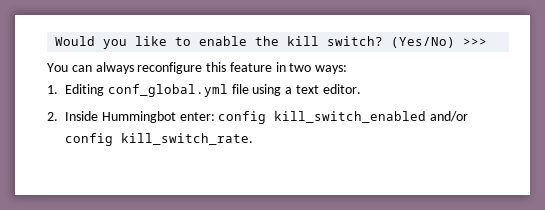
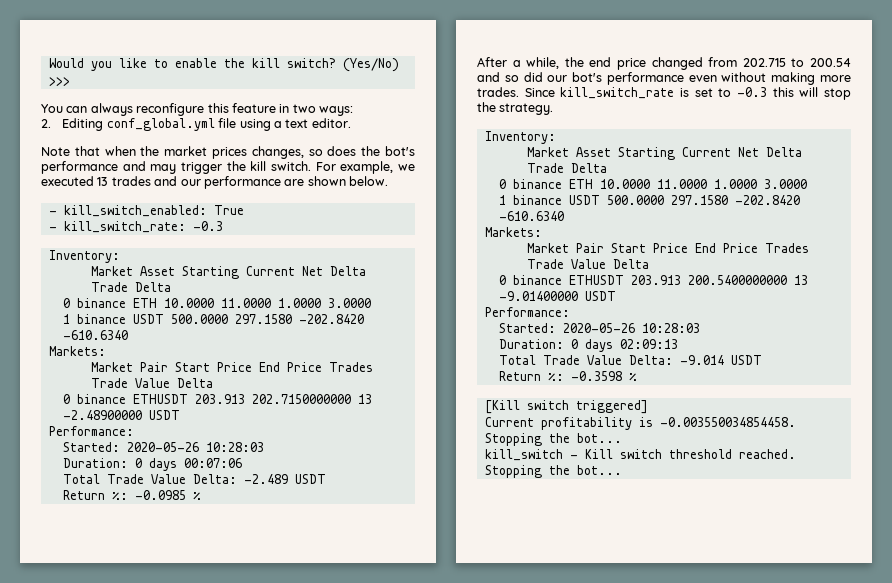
- 1. Editing conf_global.yml file using a text editor.
+ 2. Editing conf_global.yml file using a text editor.
- 2. Inside Hummingbot enter: config kill_switch_enabled and/or config kill_switch_rate.
+ Note that when the market prices changes, so does the bot's performance and may trigger the kill switch. For example, we executed 13 trades and our performance are shown below.
+ - kill_switch_enabled: True
+ - kill_switch_rate: -0.3
+ Inventory:
+ Market Asset Starting Current Net Delta Trade Delta
+ 0 binance ETH 10.0000 11.0000 1.0000 3.0000
+ 1 binance USDT 500.0000 297.1580 -202.8420 -610.6340
+ Markets:
+ Market Pair Start Price End Price Trades Trade Value Delta
+ 0 binance ETHUSDT 203.913 202.7150000000 13 -2.48900000 USDT
+ Performance:
+ Started: 2020-05-26 10:28:03
+ Duration: 0 days 00:07:06
+ Total Trade Value Delta: -2.489 USDT
+ Return %: -0.0985 %
+ After a while, the end price changed from 202.715 to 200.54 and so did our bot's performance even without making more trades. Since kill_switch_rate is set to -0.3 this will stop the strategy.
+ Inventory:
+ Market Asset Starting Current Net Delta Trade Delta
+ 0 binance ETH 10.0000 11.0000 1.0000 3.0000
+ 1 binance USDT 500.0000 297.1580 -202.8420 -610.6340
+ Markets:
+ Market Pair Start Price End Price Trades Trade Value Delta
+ 0 binance ETHUSDT 203.913 200.5400000000 13 -9.01400000 USDT
+ Performance:
+ Started: 2020-05-26 10:28:03
+ Duration: 0 days 02:09:13
+ Total Trade Value Delta: -9.014 USDT
+ Return %: -0.3598 %
+ [Kill switch triggered]
+ Current profitability is -0.003550034854458. Stopping the bot...
+ kill_switch - Kill switch threshold reached. Stopping the bot...

